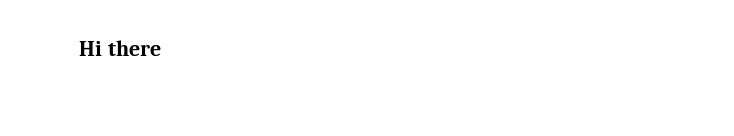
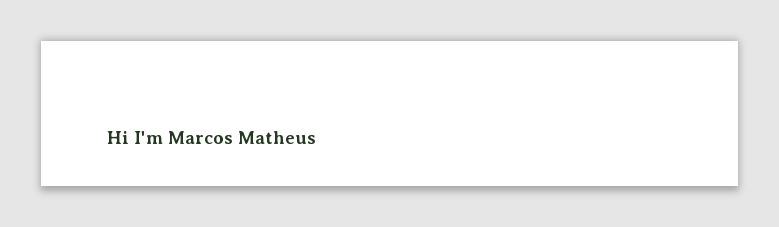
- Hi there
+ Hi I'm Marcos Matheus

